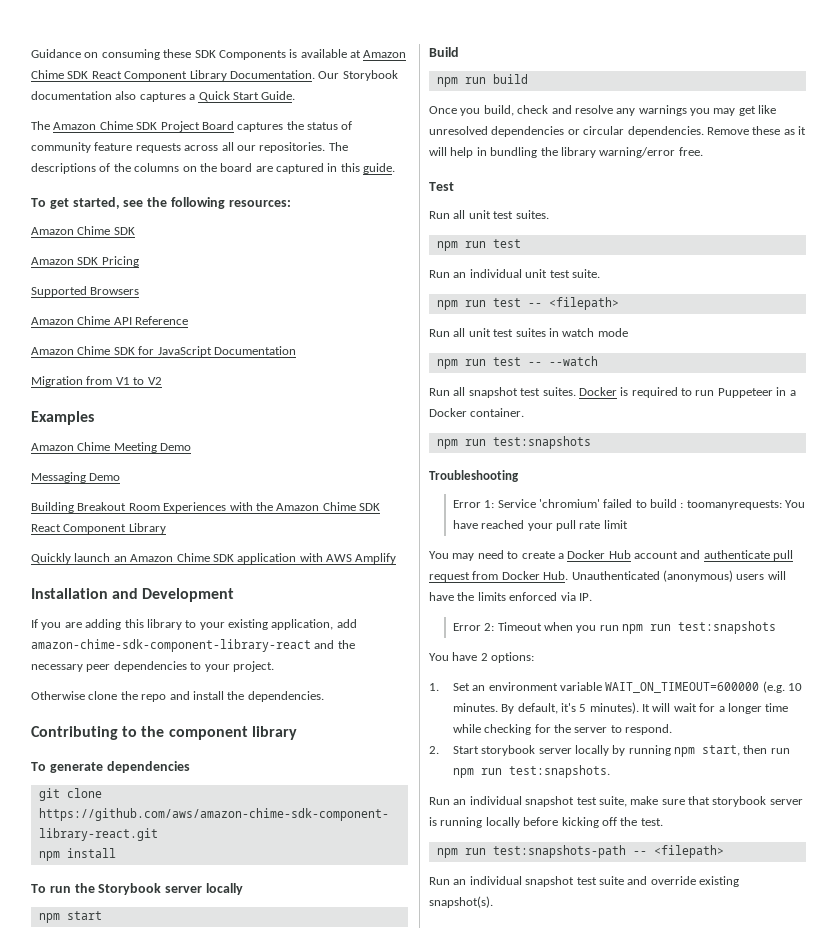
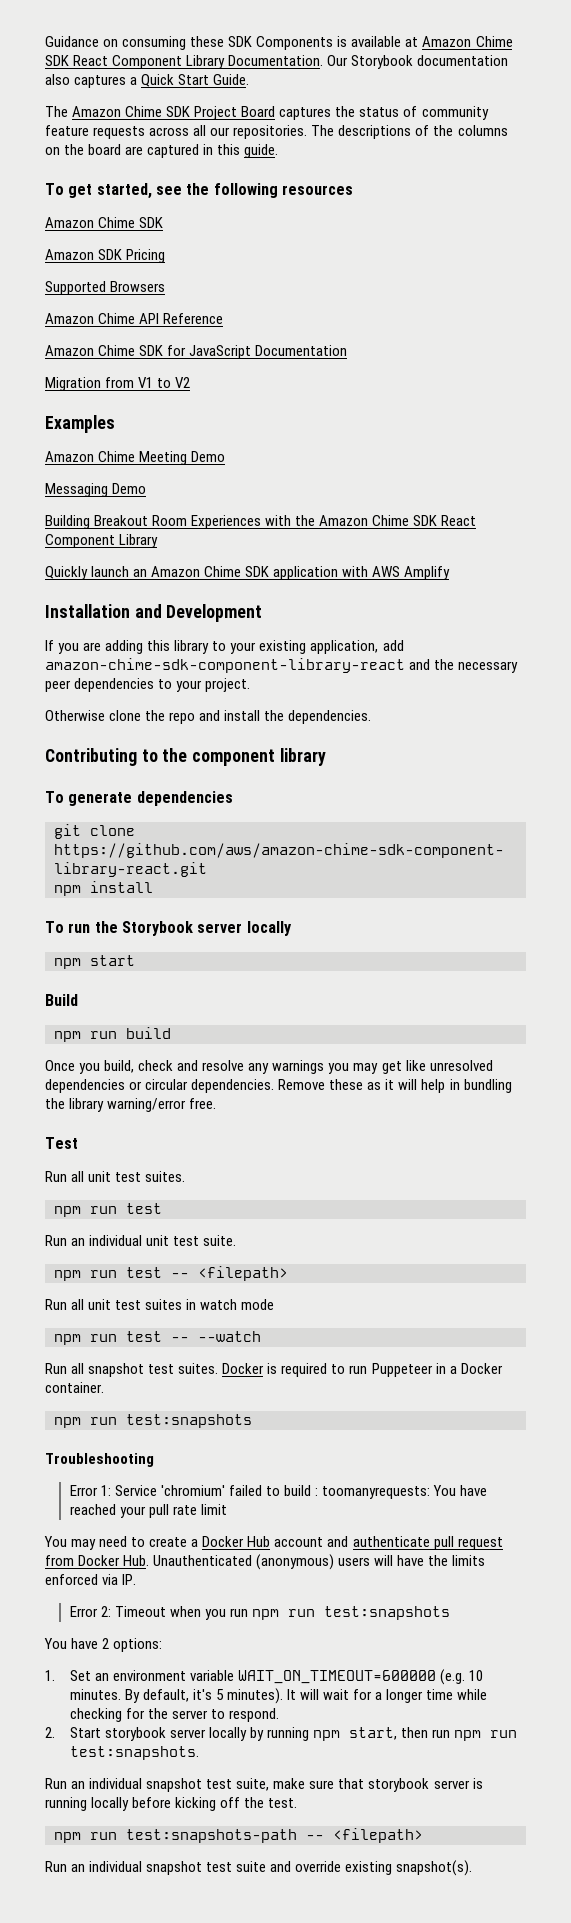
- To get started, see the following resources:
+ To get started, see the following resources

